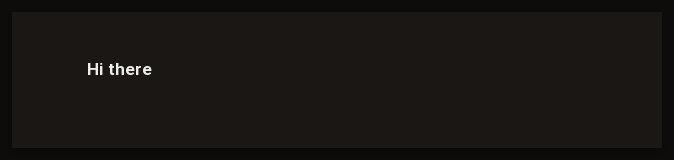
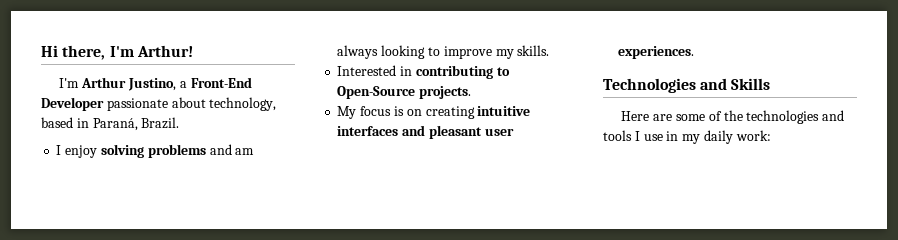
- Hi there
+ Hi there, I'm Arthur!
+ I'm Arthur Justino, a Front-End Developer passionate about technology, based in Paraná, Brazil.
+ I enjoy solving problems and am always looking to improve my skills.
+ Interested in contributing to Open-Source projects.
+ My focus is on creating intuitive interfaces and pleasant user experiences.
+ Technologies and Skills
+ Here are some of the technologies and tools I use in my daily work:

